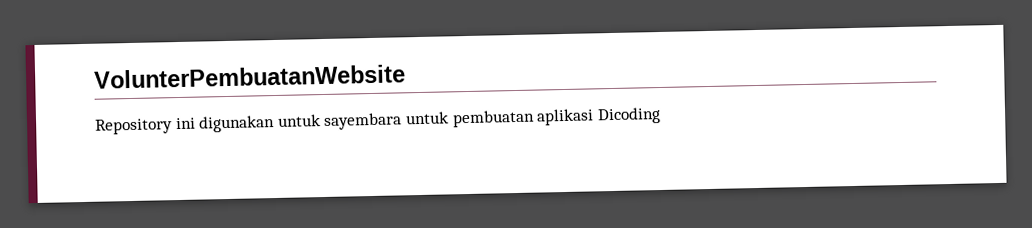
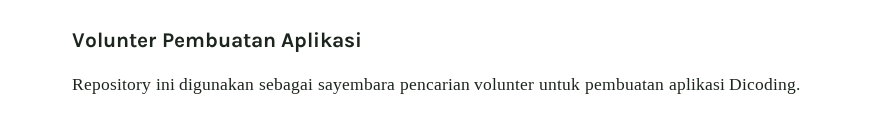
- VolunterPembuatanWebsite
+ Volunter Pembuatan Aplikasi
- Repository ini digunakan untuk sayembara untuk pembuatan aplikasi Dicoding
+ Repository ini digunakan sebagai sayembara pencarian volunter untuk pembuatan aplikasi Dicoding.

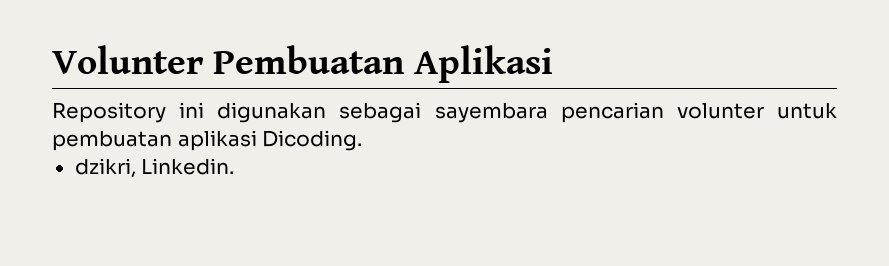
+ dzikri, Linkedin.

